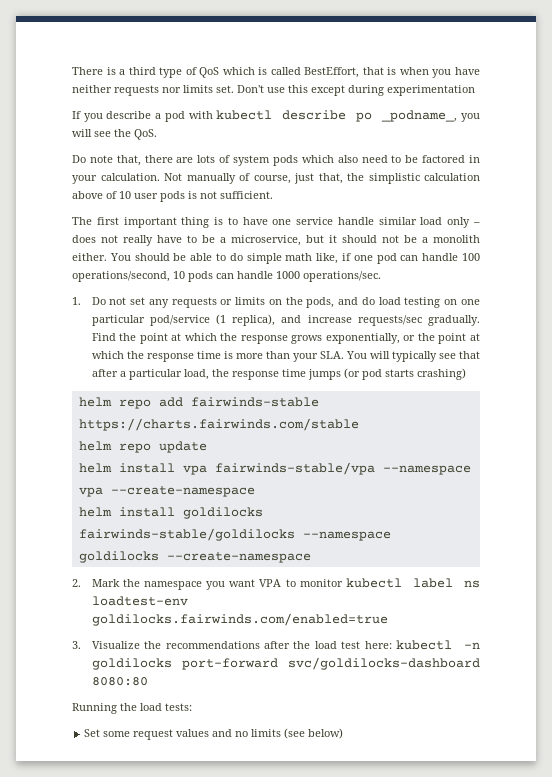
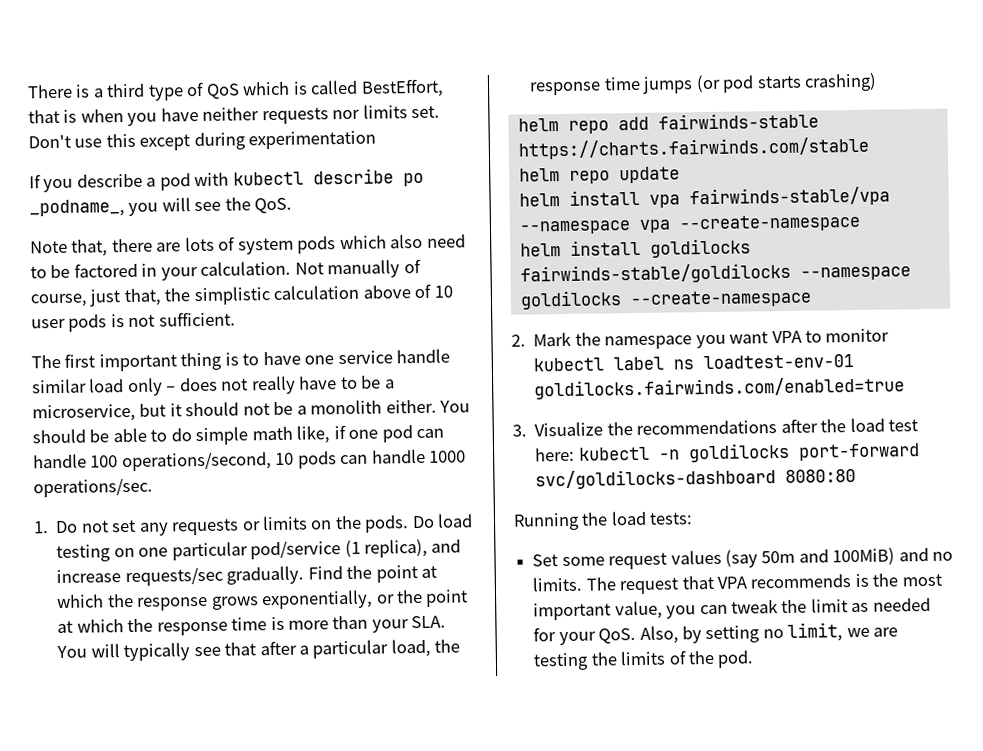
- Do note that, there are lots of system pods which also need to be factored in your calculation.
+ Note that, there are lots of system pods which also need to be factored in your calculation.
- 1. Do not set any requests or limits on the pods, and do load testing on one particular pod/service (1 replica), and increase requests/sec gradually.
+ 1. Do not set any requests or limits on the pods. Do load testing on one particular pod/service (1 replica), and increase requests/sec gradually.
- 2. Mark the namespace you want VPA to monitor kubectl label ns loadtest-env goldilocks.fairwinds.com/enabled=true
+ 2. Mark the namespace you want VPA to monitor kubectl label ns loadtest-env-01 goldilocks.fairwinds.com/enabled=true
- Set some request values and no limits (see below)
+ Set some request values (say 50m and 100MiB) and no limits. The request that VPA recommends is the most important value, you can tweak the limit as needed for your QoS. Also, by setting no limit, we are testing the limits of the pod.

